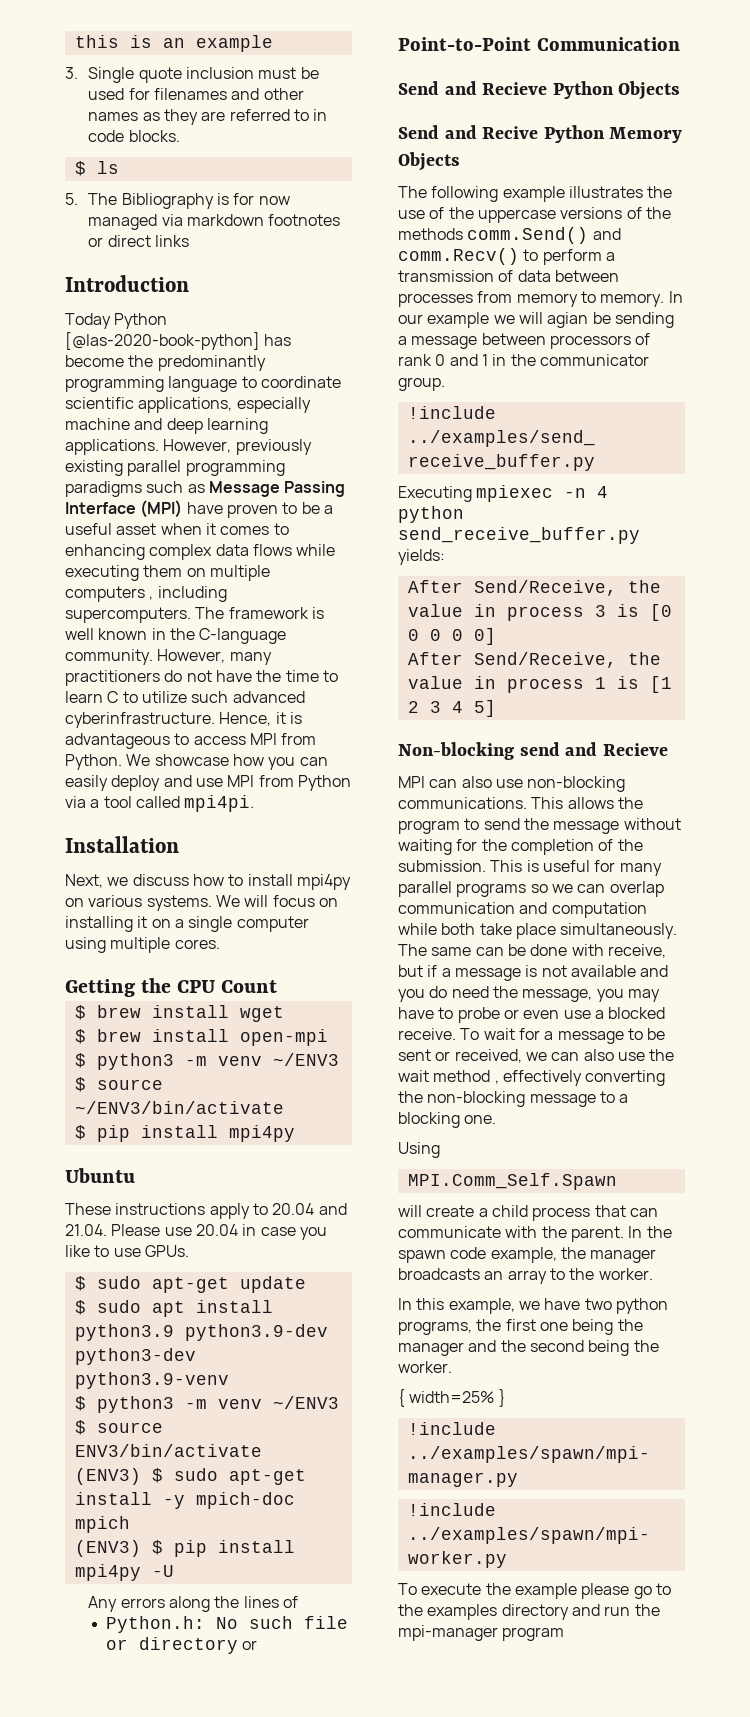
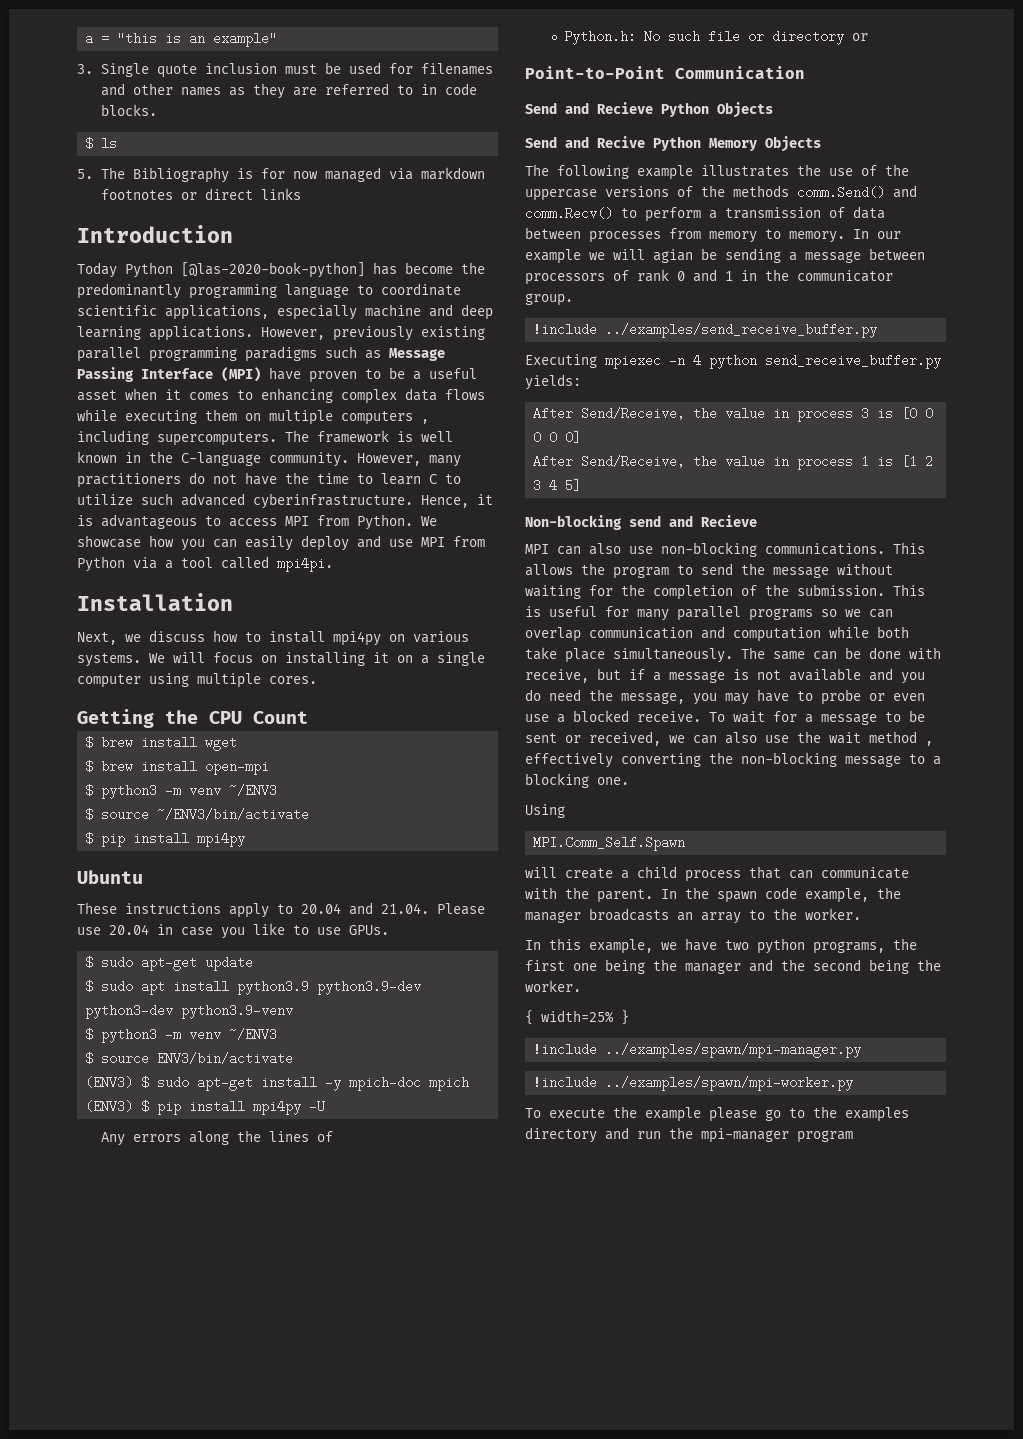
- this is an example
+ a = "this is an example"

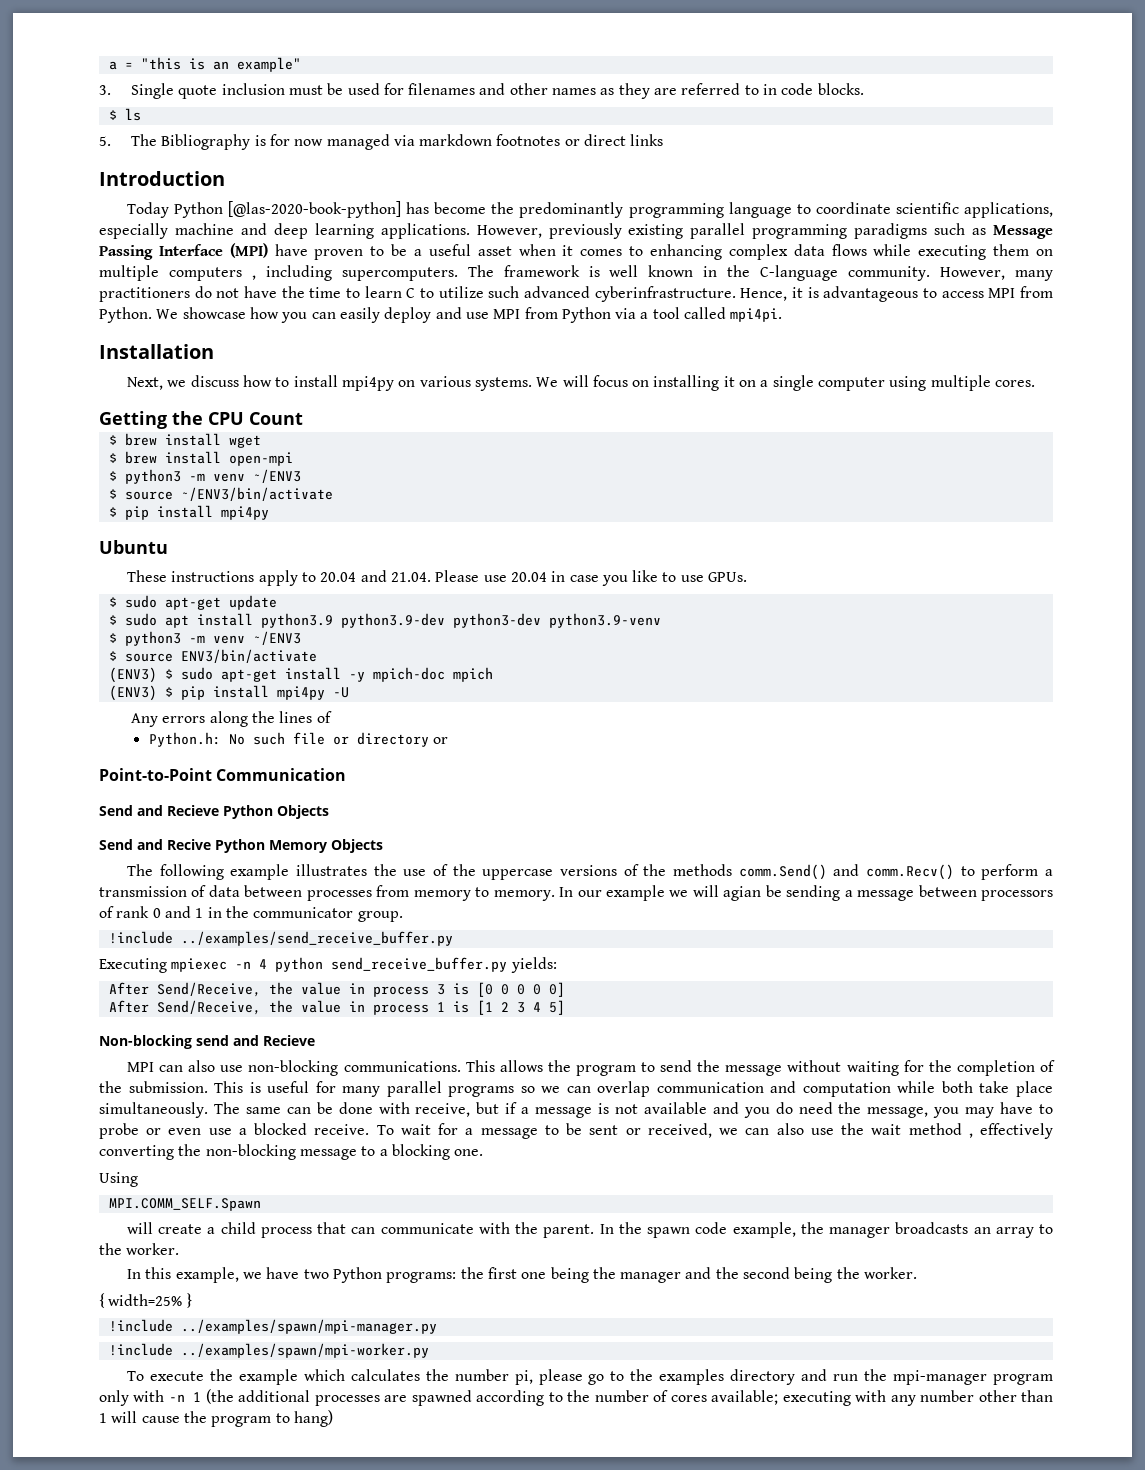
- MPI.Comm_Self.Spawn
+ MPI.COMM_SELF.Spawn
- In this example, we have two python programs, the first one being the manager and the second being the worker.
+ In this example, we have two Python programs: the first one being the manager and the second being the worker.
- To execute the example please go to the examples directory and run the mpi-manager program
+ To execute the example which calculates the number pi, please go to the examples directory and run the mpi-manager program only with -n 1 (the additional processes are spawned according to the number of cores available; executing with any number other than 1 will cause the program to hang)

